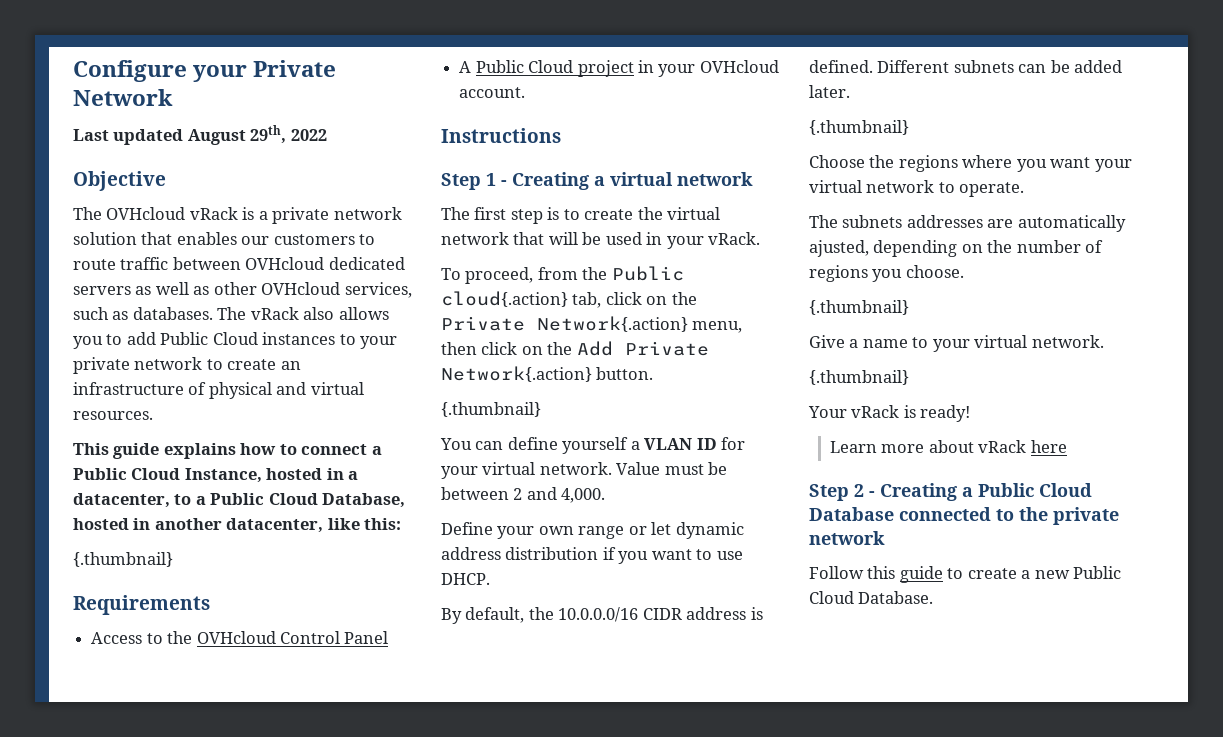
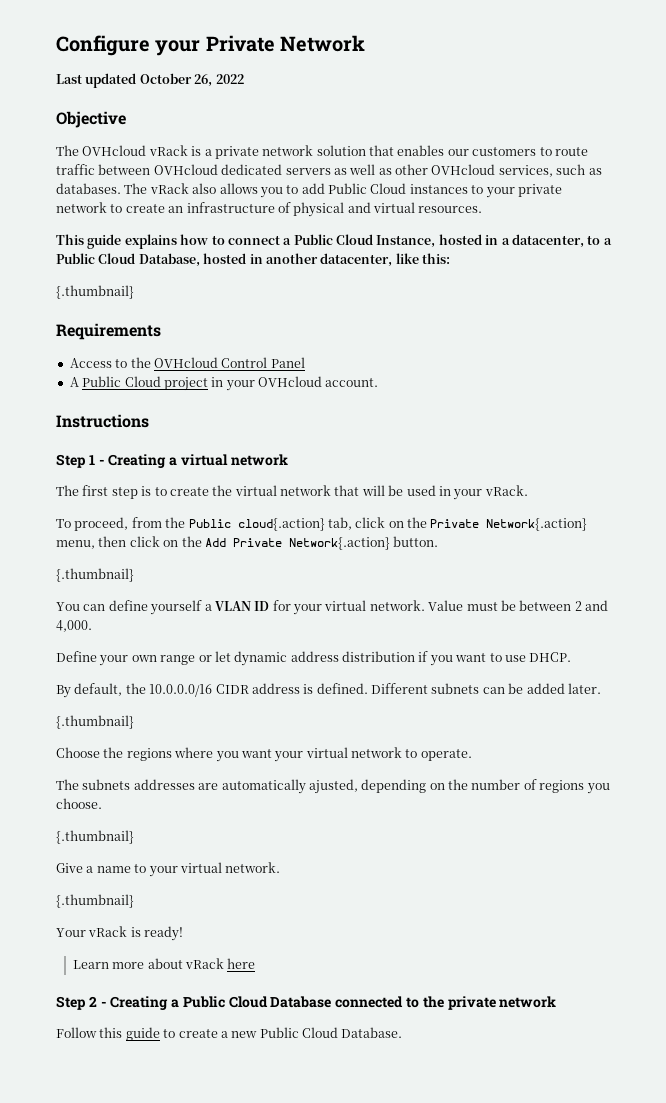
- Last updated August 29th, 2022
+ Last updated October 26, 2022

